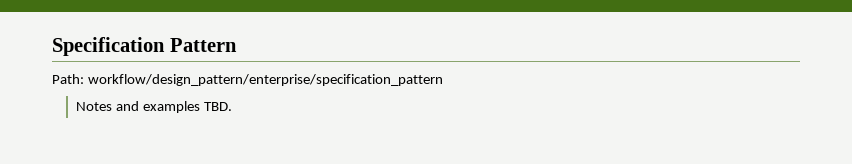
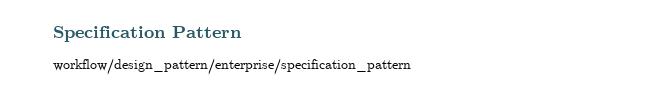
- Path: workflow/design_pattern/enterprise/specification_pattern
+ workflow/design_pattern/enterprise/specification_pattern
- Notes and examples TBD.

